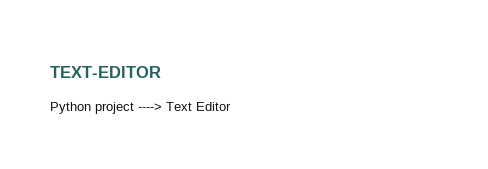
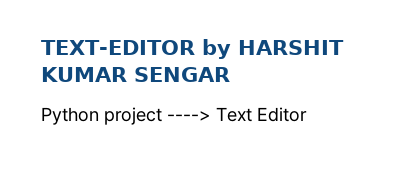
- TEXT-EDITOR
+ TEXT-EDITOR by HARSHIT KUMAR SENGAR

